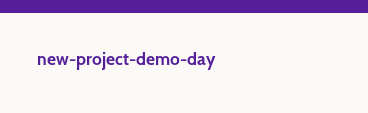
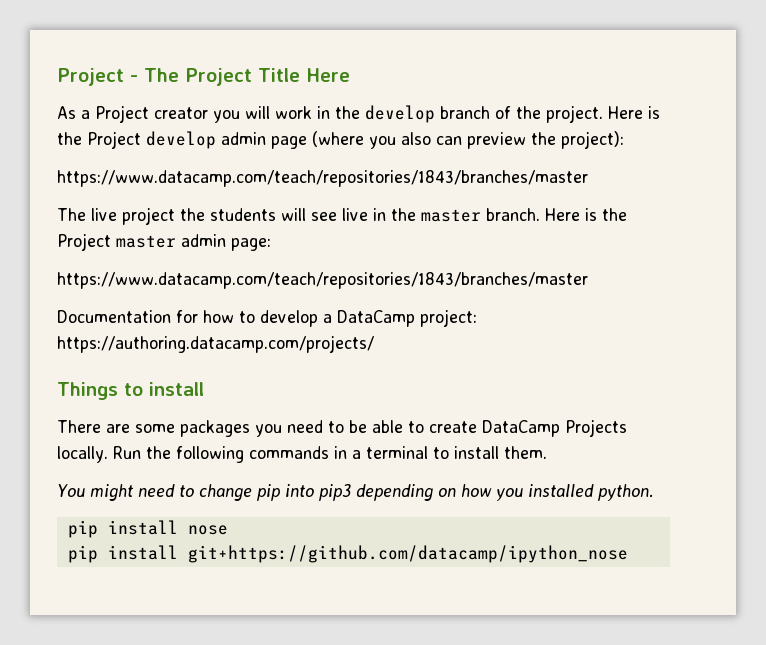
- new-project-demo-day
+ Project - The Project Title Here
+ As a Project creator you will work in the develop branch of the project. Here is the Project develop admin page (where you also can preview the project):
+ https://www.datacamp.com/teach/repositories/1843/branches/master
+ The live project the students will see live in the master branch. Here is the Project master admin page:
+ https://www.datacamp.com/teach/repositories/1843/branches/master
+ Documentation for how to develop a DataCamp project: https://authoring.datacamp.com/projects/
+ Things to install
+ There are some packages you need to be able to create DataCamp Projects locally. Run the following commands in a terminal to install them.
+ You might need to change pip into pip3 depending on how you installed python.
+ pip install nose
+ pip install git+https://github.com/datacamp/ipython_nose

